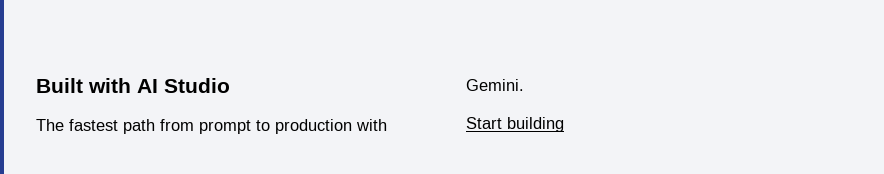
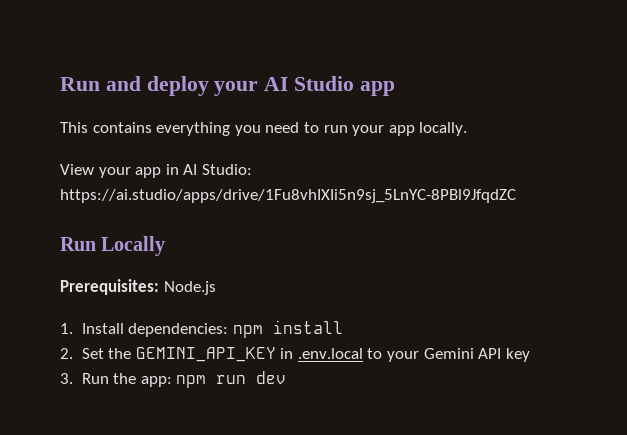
- Built with AI Studio
- The fastest path from prompt to production with Gemini.
- Start building
+ Run and deploy your AI Studio app
+ This contains everything you need to run your app locally.
+ View your app in AI Studio: https://ai.studio/apps/drive/1Fu8vhIXIi5n9sj_5LnYC-8PBl9JfqdZC
+ Run Locally
+ Prerequisites: Node.js
+ 1. Install dependencies: npm install
+ 2. Set the GEMINI_API_KEY in .env.local to your Gemini API key
+ 3. Run the app: npm run dev

